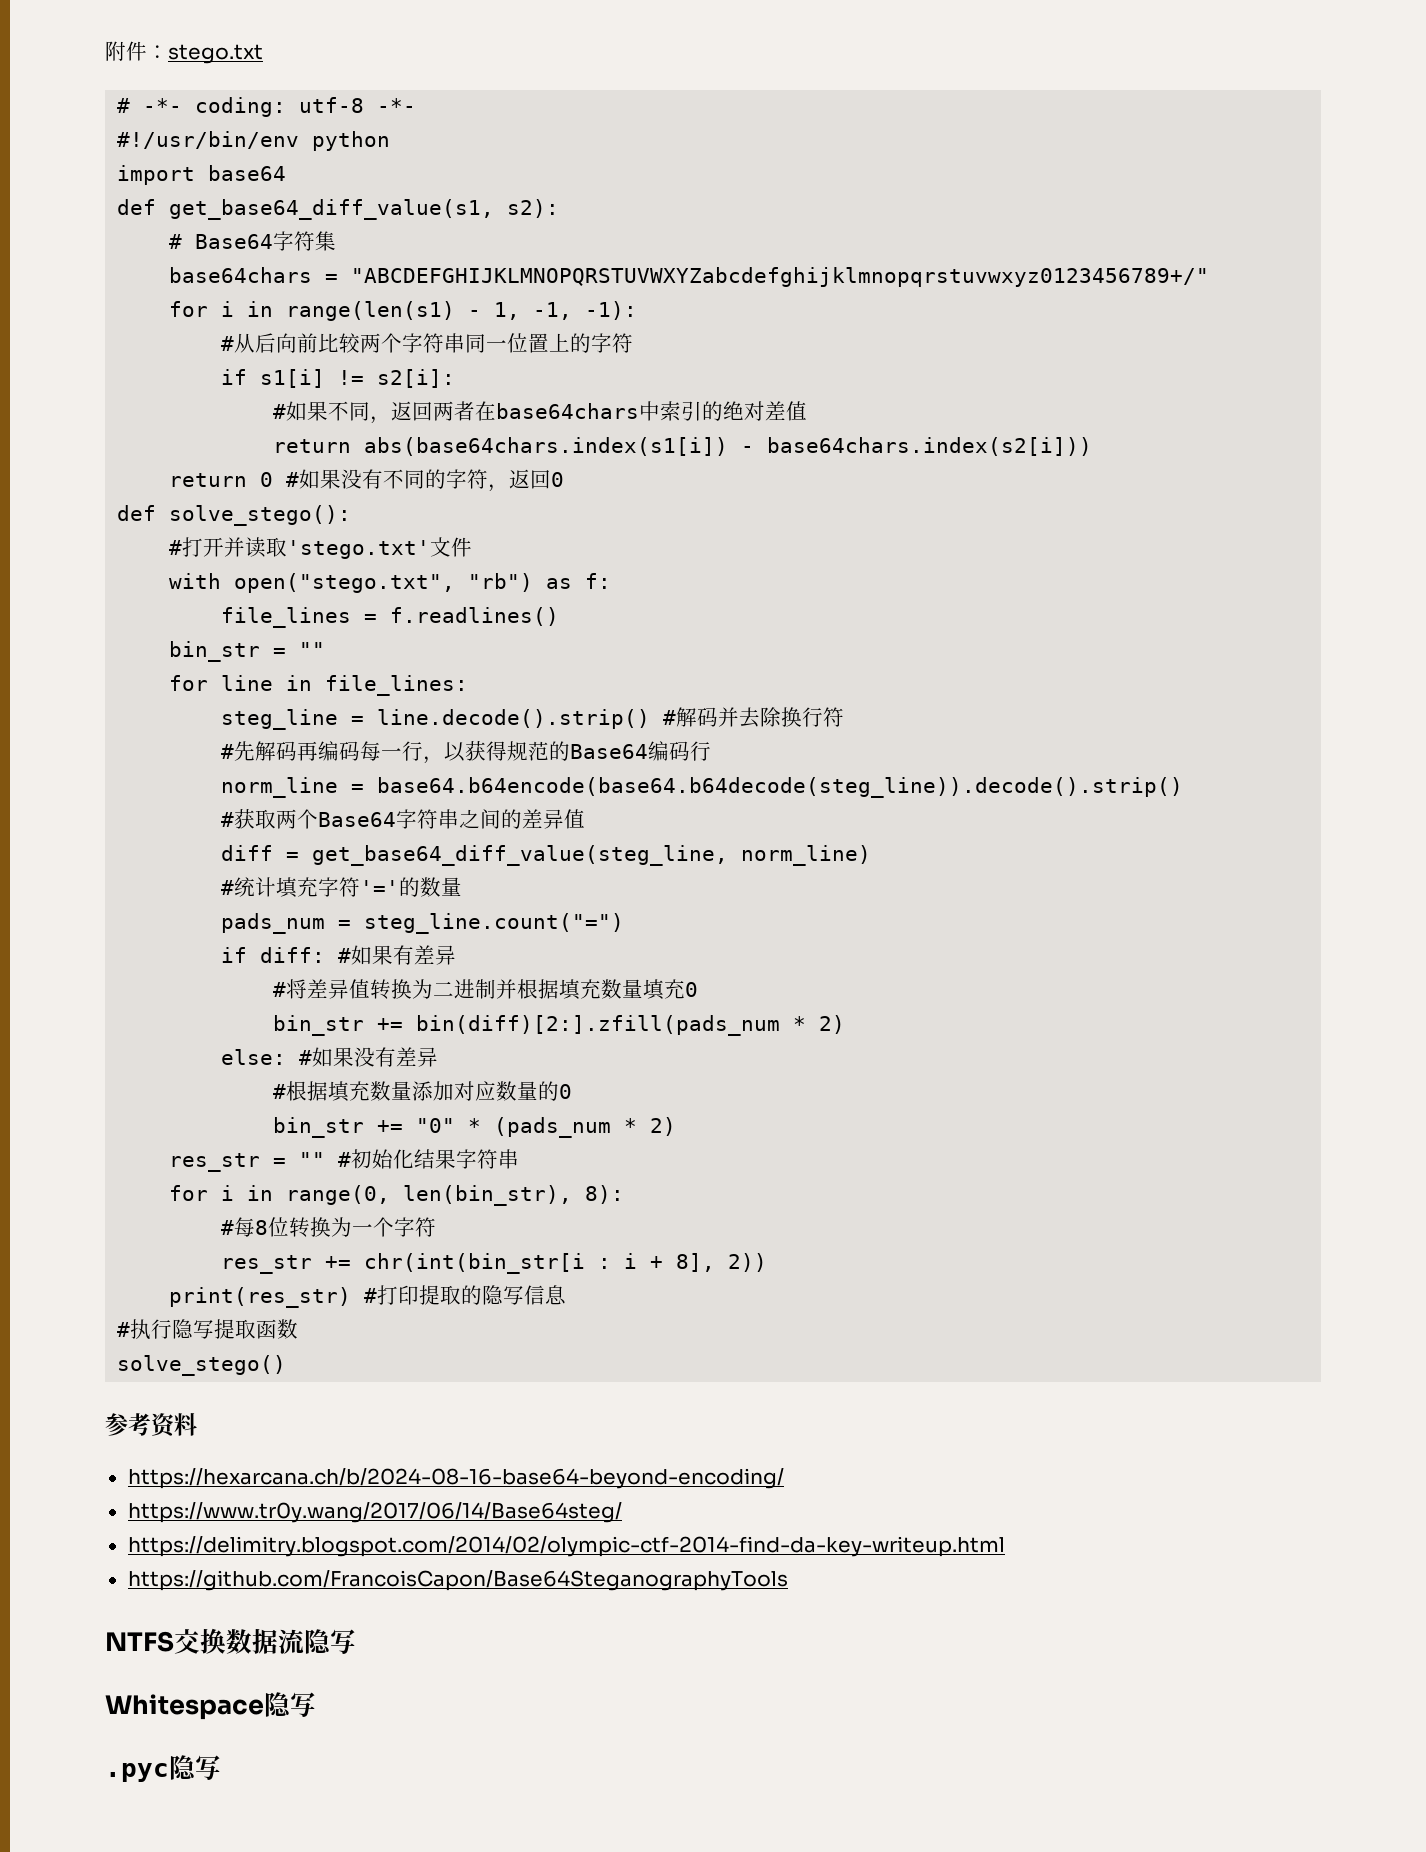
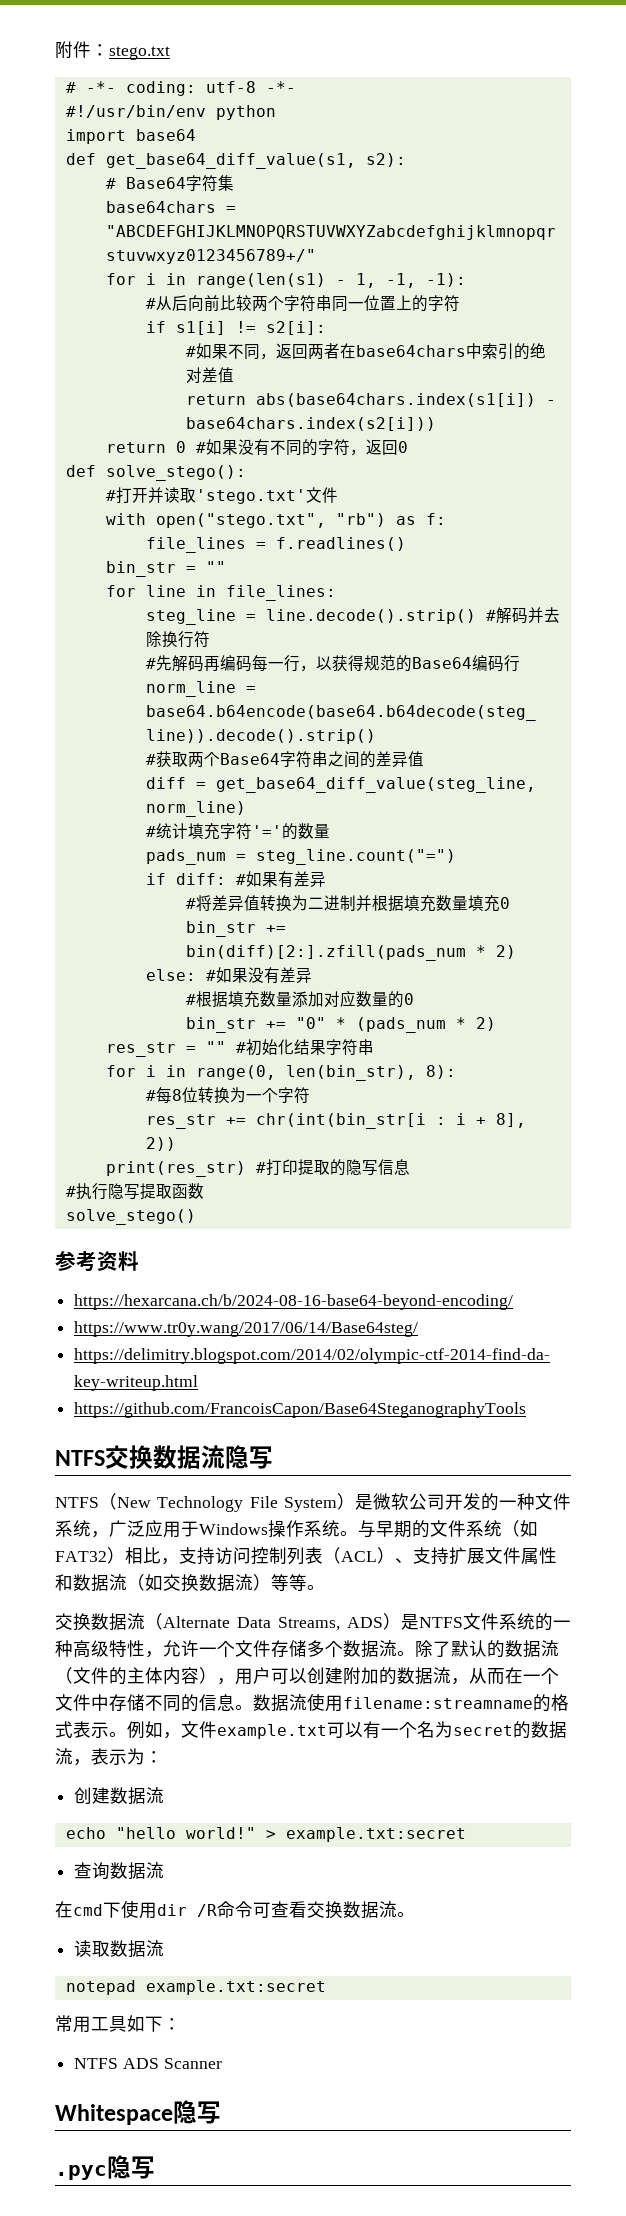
+ NTFS（New Technology File System）是微软公司开发的一种文件系统，广泛应用于Windows操作系统。与早期的文件系统（如FAT32）相比，支持访问控制列表（ACL）、支持扩展文件属性和数据流（如交换数据流）等等。
+ 交换数据流（Alternate Data Streams, ADS）是NTFS文件系统的一种高级特性，允许一个文件存储多个数据流。除了默认的数据流（文件的主体内容），用户可以创建附加的数据流，从而在一个文件中存储不同的信息。数据流使用filename:streamname的格式表示。例如，文件example.txt可以有一个名为secret的数据流，表示为：
+ 创建数据流
+ echo "hello world!" > example.txt:secret
+ 查询数据流
+ 在cmd下使用dir /R命令可查看交换数据流。
+ 读取数据流
+ notepad example.txt:secret
+ 常用工具如下：
+ NTFS ADS Scanner

